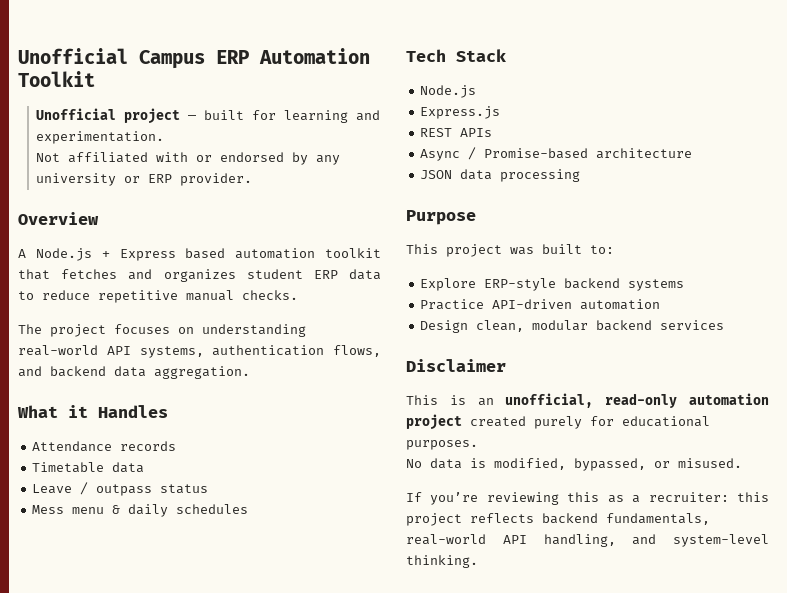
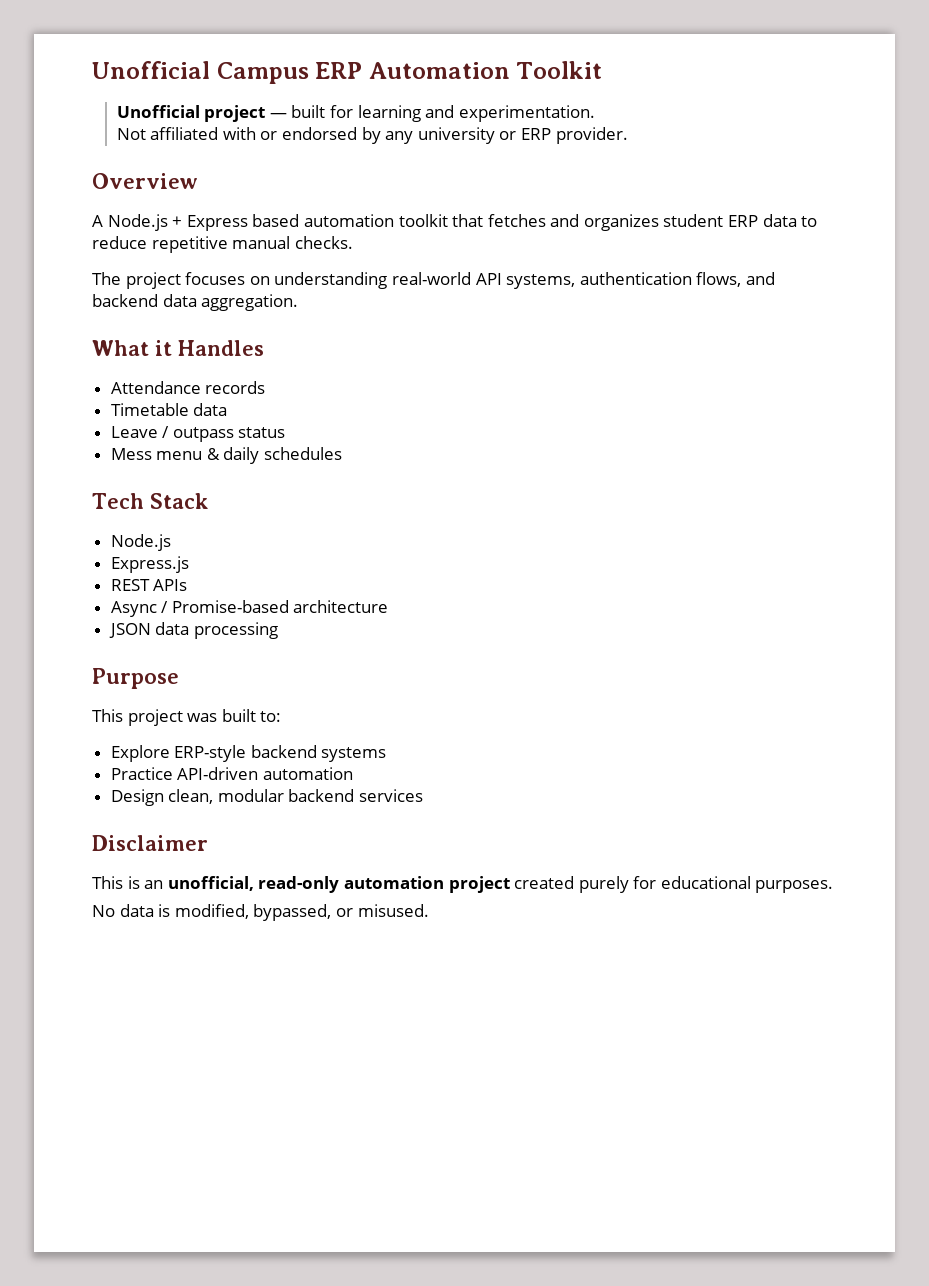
- If you’re reviewing this as a recruiter: this project reflects backend fundamentals, real-world API handling, and system-level thinking.

